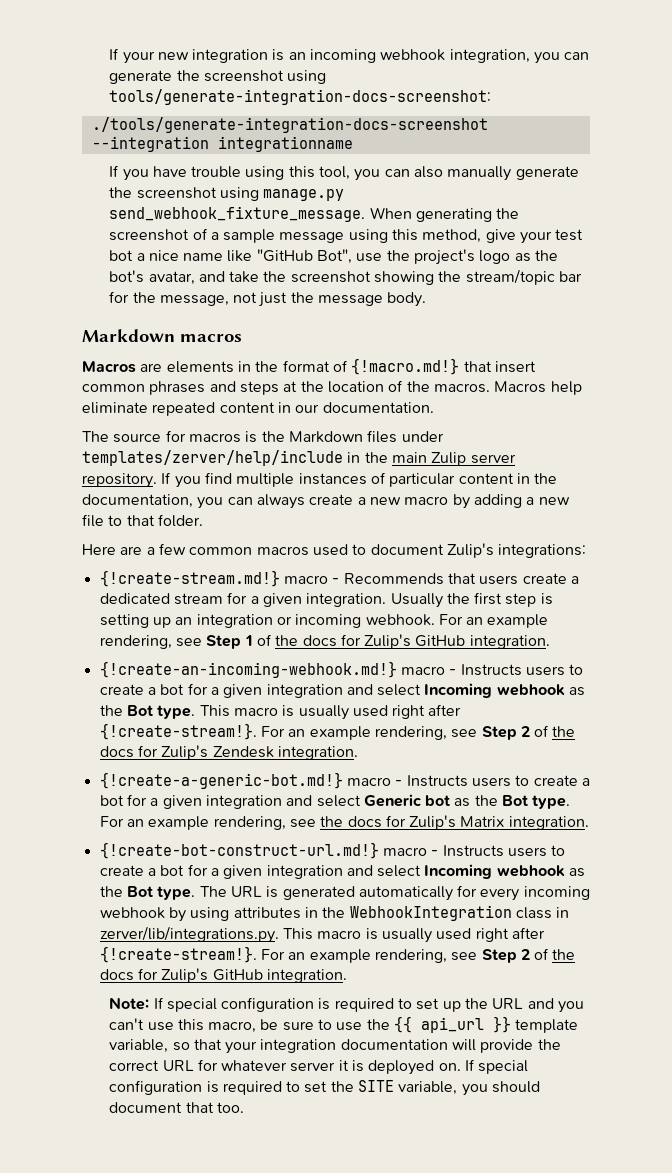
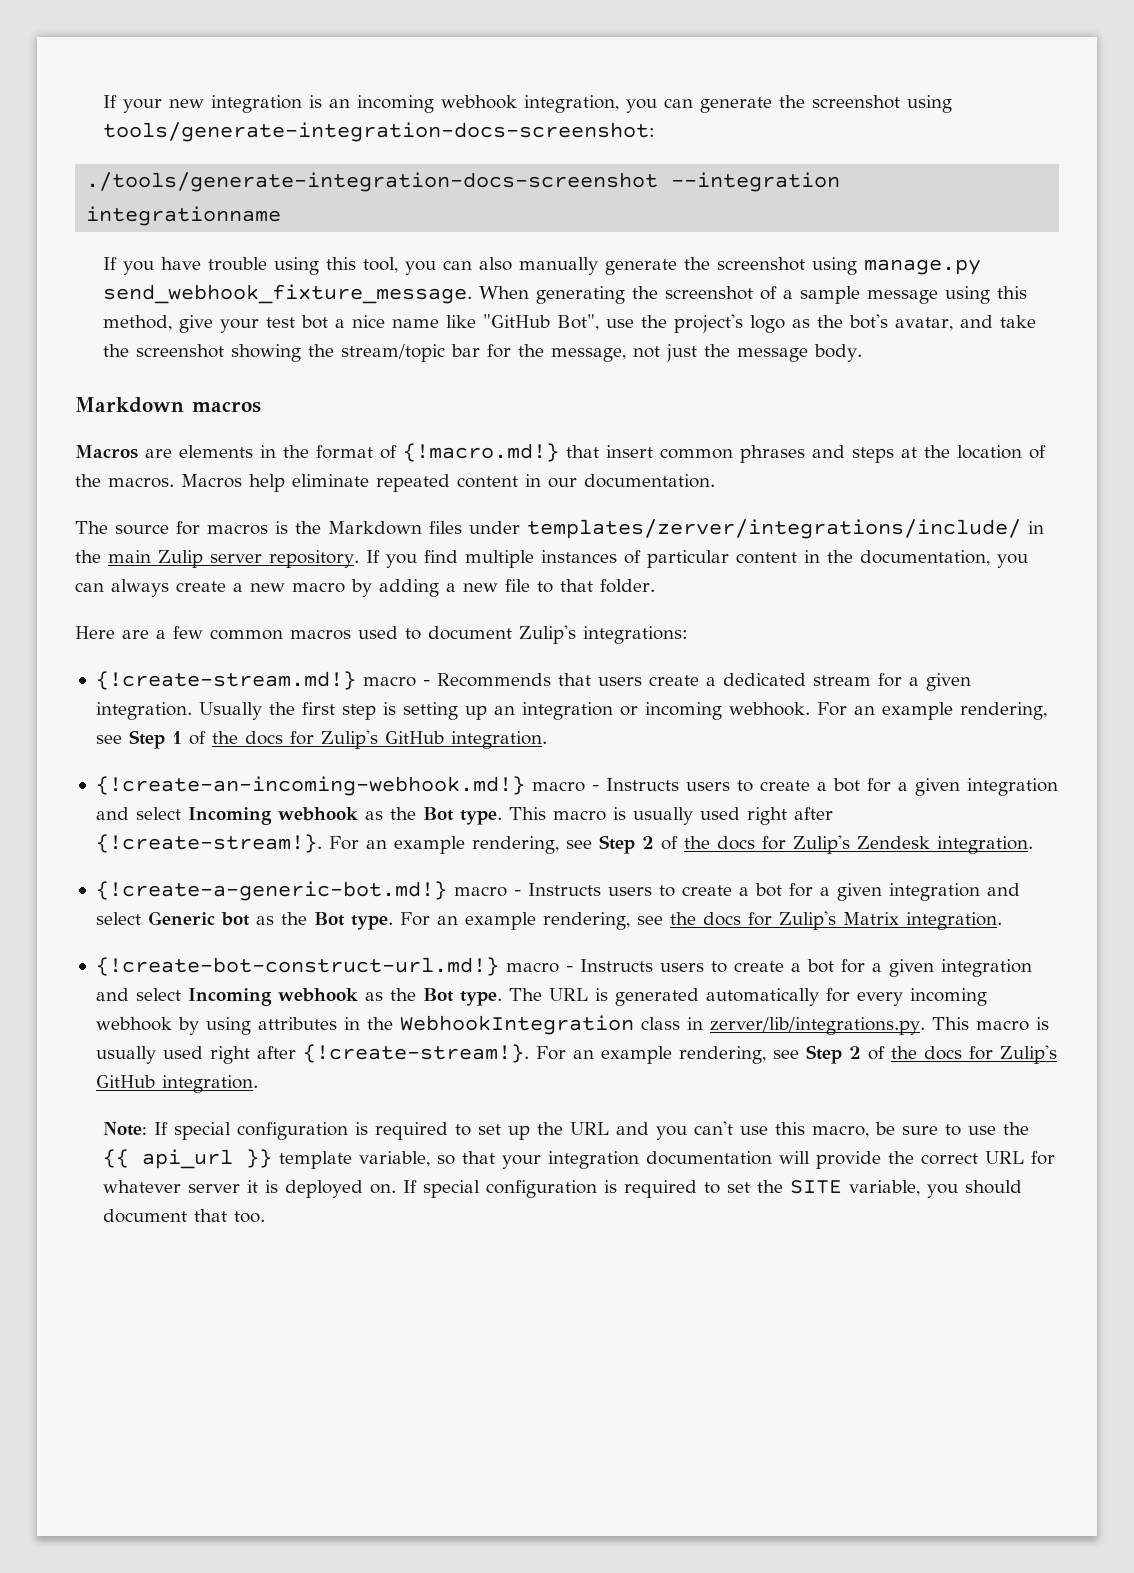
- The source for macros is the Markdown files under templates/zerver/help/include in the main Zulip server repository.
+ The source for macros is the Markdown files under templates/zerver/integrations/include/ in the main Zulip server repository.

